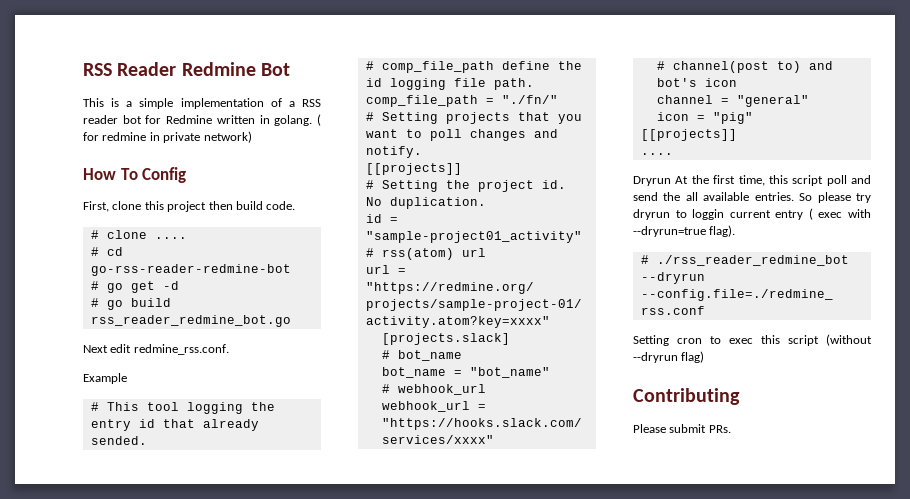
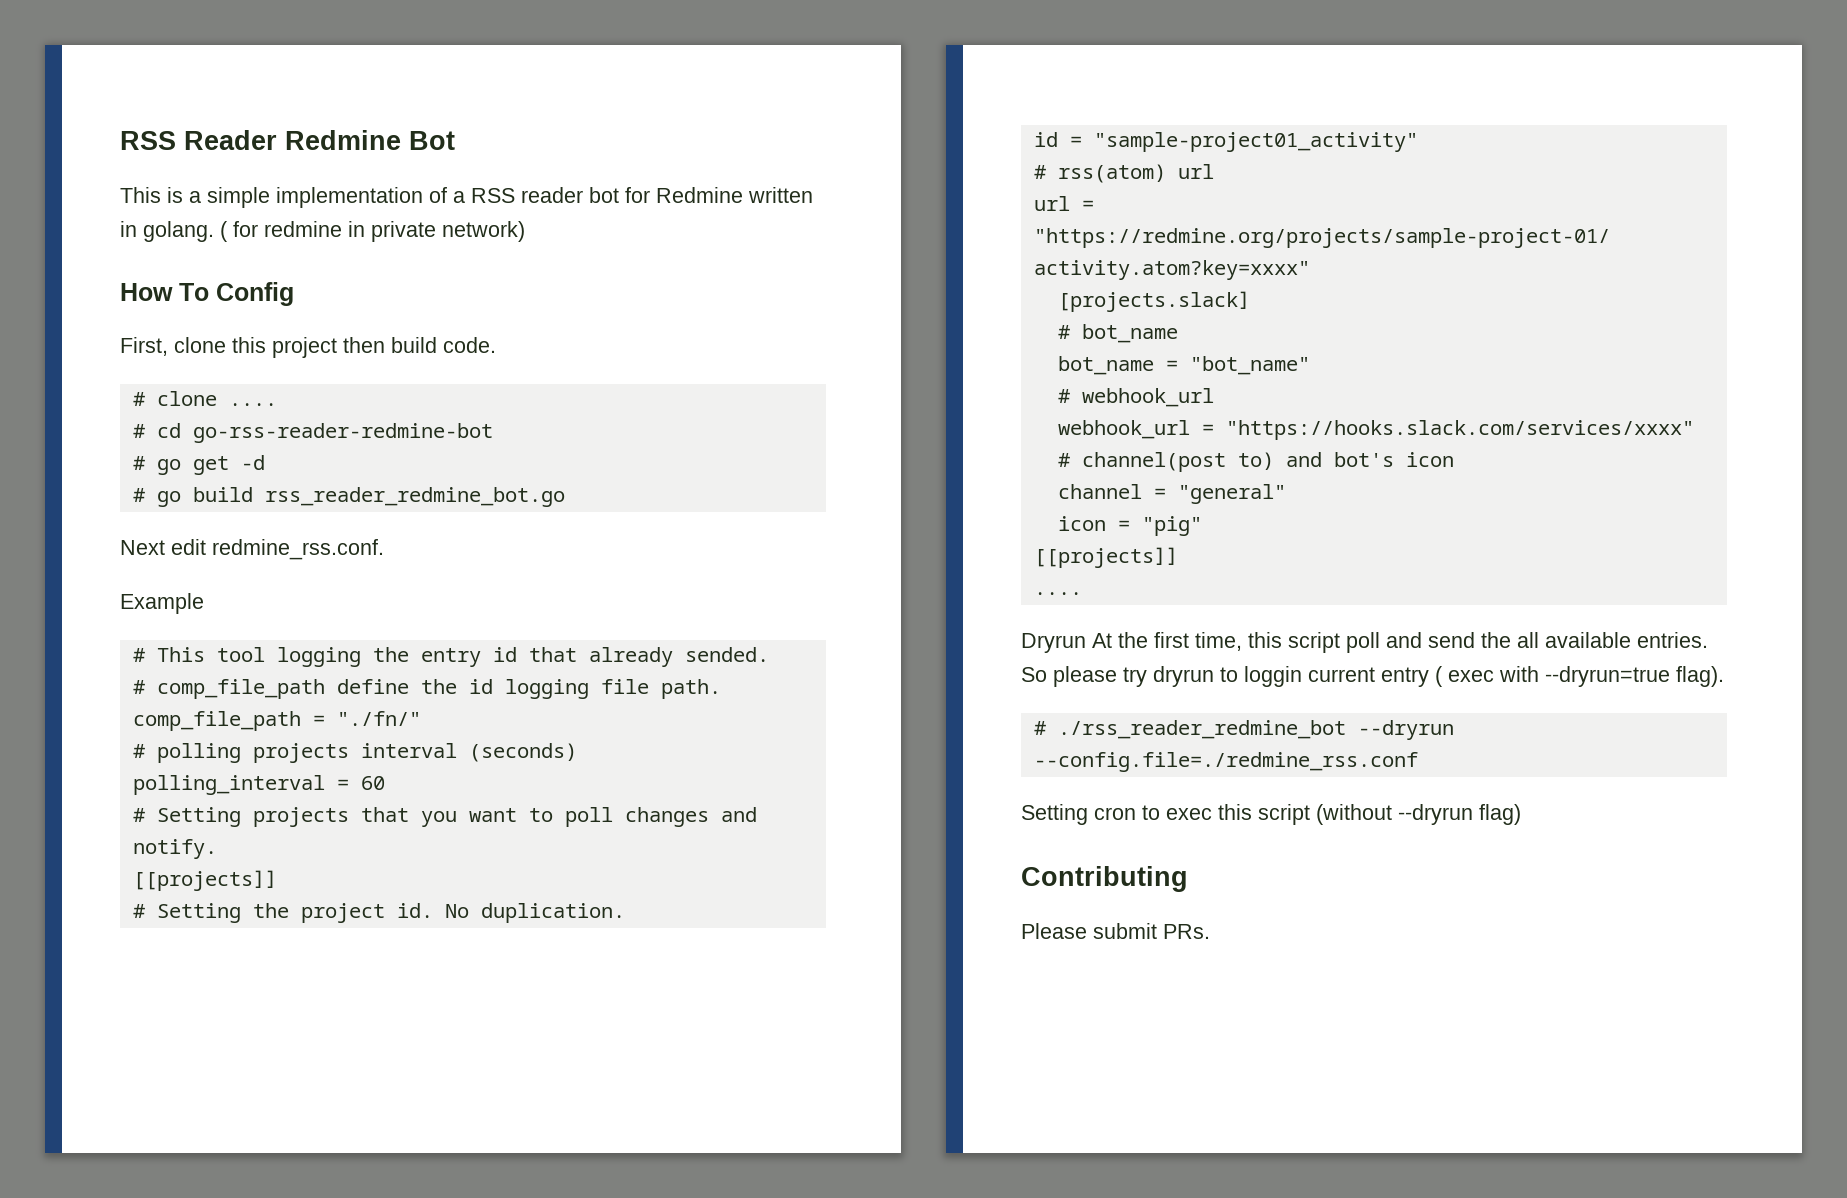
+ # polling projects interval (seconds)
+ polling_interval = 60

